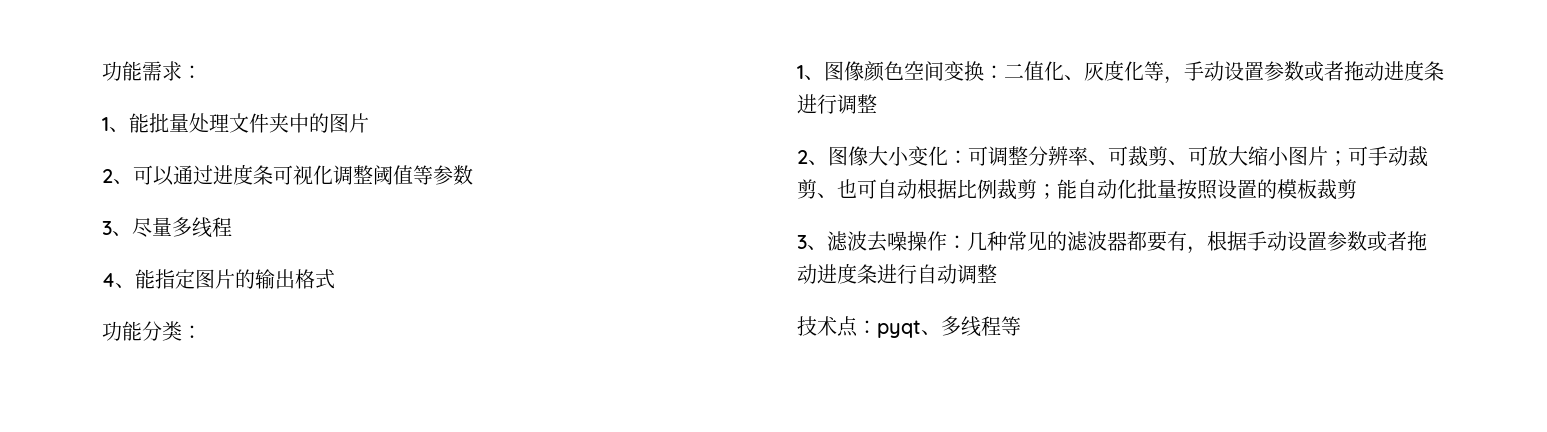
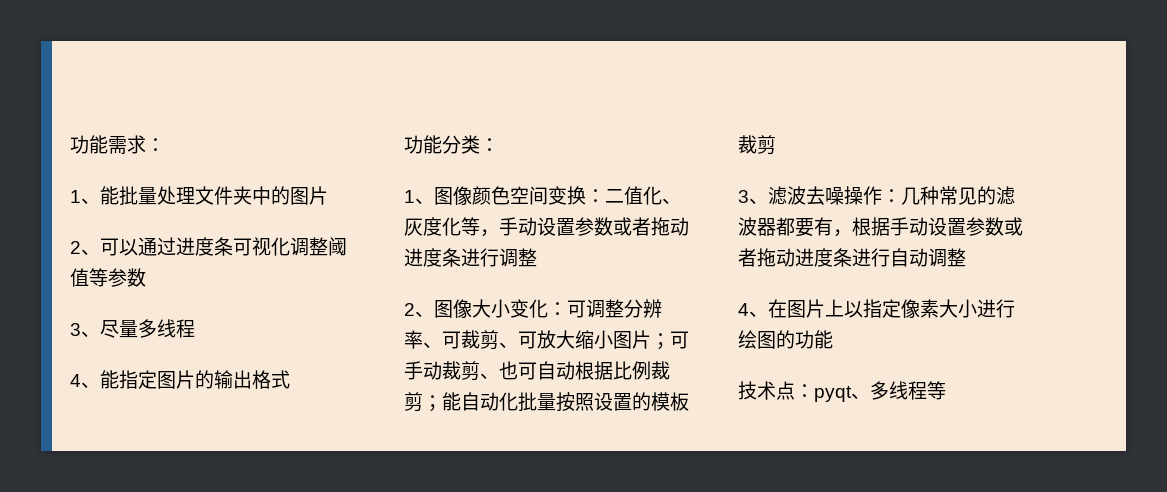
+ 4、在图片上以指定像素大小进行绘图的功能

